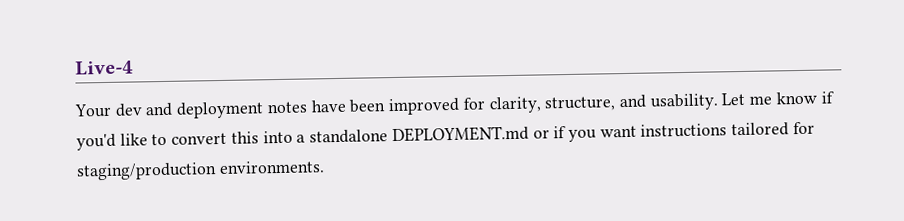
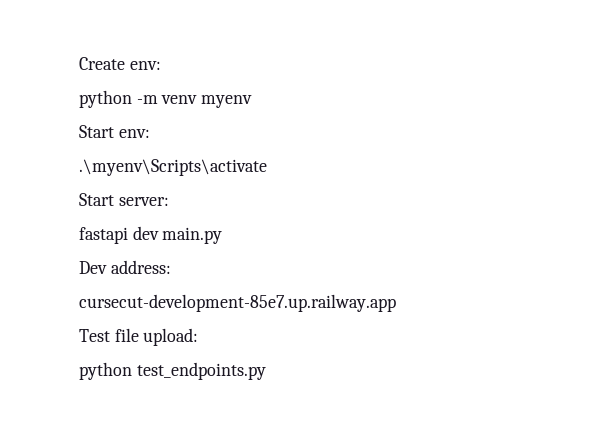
- Live-4
- Your dev and deployment notes have been improved for clarity, structure, and usability. Let me know if you'd like to convert this into a standalone DEPLOYMENT.md or if you want instructions tailored for staging/production environments.
+ Create env:
+ python -m venv myenv
+ Start env:
+ .\myenv\Scripts\activate
+ Start server:
+ fastapi dev main.py
+ Dev address:
+ cursecut-development-85e7.up.railway.app
+ Test file upload:
+ python test_endpoints.py

